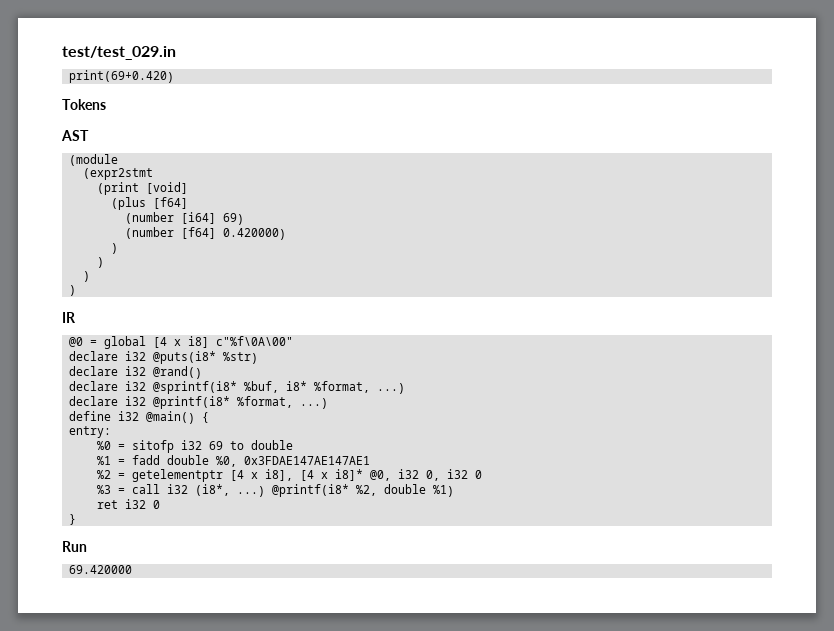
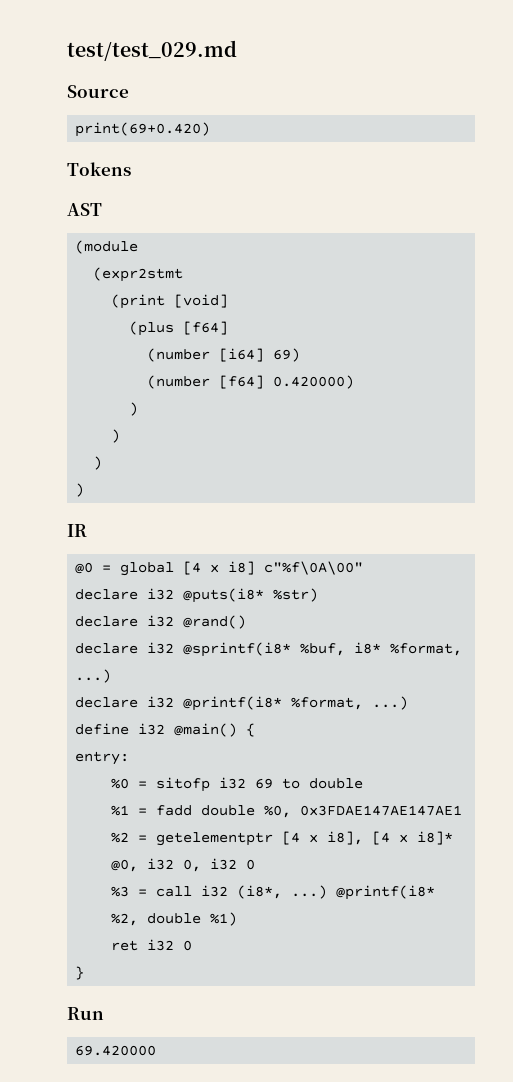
- test/test_029.in
+ test/test_029.md
+ Source

